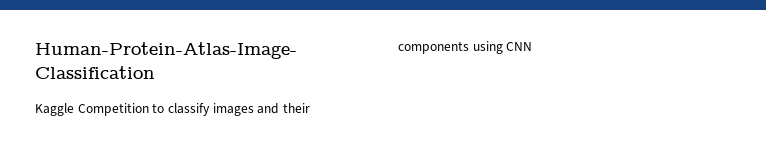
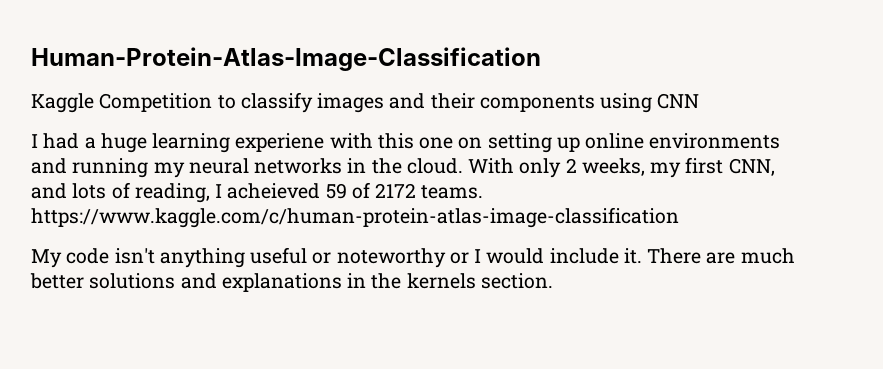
+ I had a huge learning experiene with this one on setting up online environments and running my neural networks in the cloud. With only 2 weeks, my first CNN, and lots of reading, I acheieved 59 of 2172 teams. https://www.kaggle.com/c/human-protein-atlas-image-classification
+ My code isn't anything useful or noteworthy or I would include it. There are much better solutions and explanations in the kernels section.

